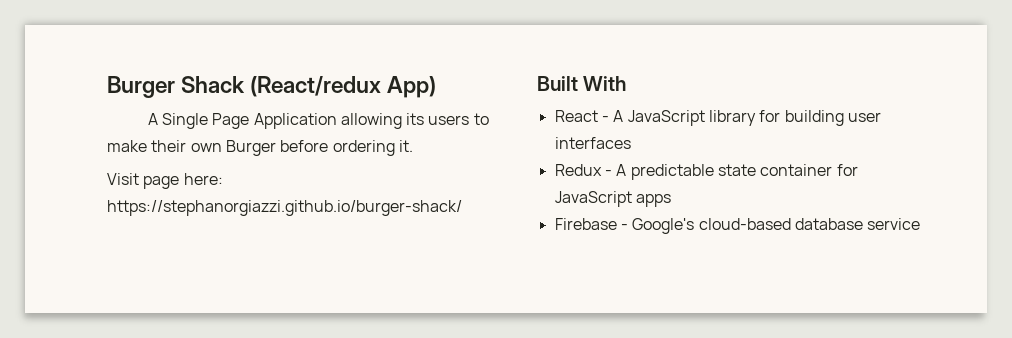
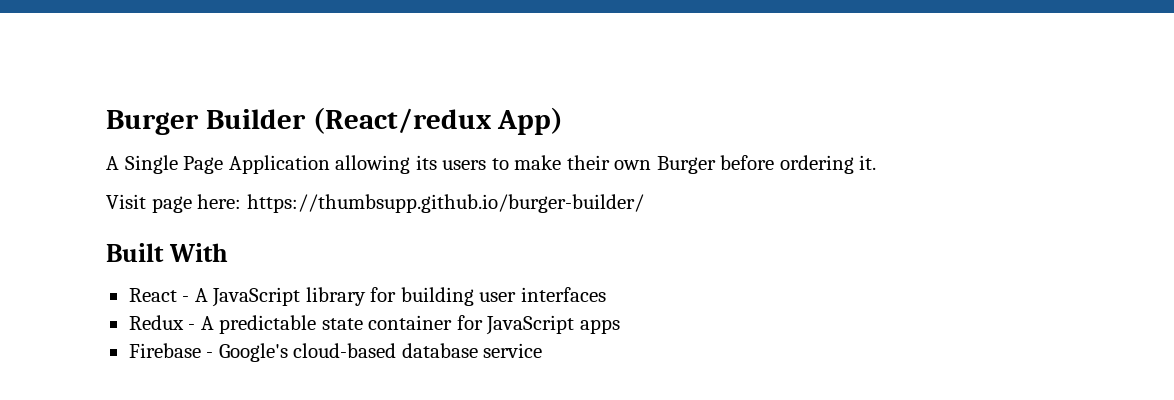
- Burger Shack (React/redux App)
+ Burger Builder (React/redux App)
- Visit page here: https://stephanorgiazzi.github.io/burger-shack/
+ Visit page here: https://thumbsupp.github.io/burger-builder/

